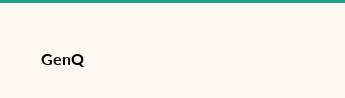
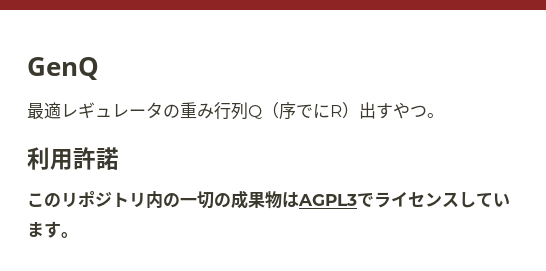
+ 最適レギュレータの重み行列Q（序でにR）出すやつ。
+ 利用許諾
+ このリポジトリ内の一切の成果物はAGPL3でライセンスしています。

